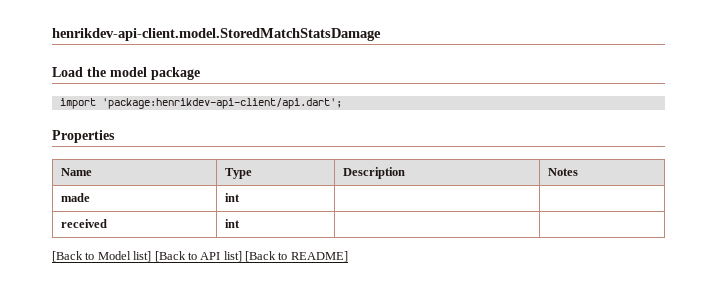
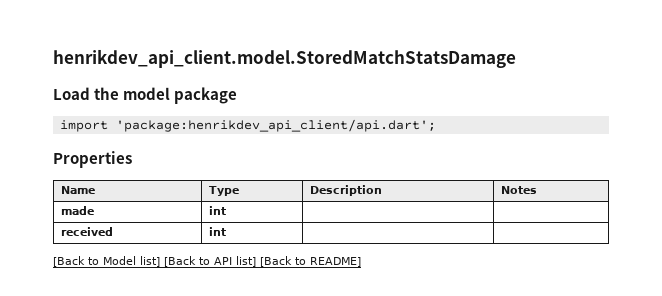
- henrikdev-api-client.model.StoredMatchStatsDamage
+ henrikdev_api_client.model.StoredMatchStatsDamage
- import 'package:henrikdev-api-client/api.dart';
+ import 'package:henrikdev_api_client/api.dart';

